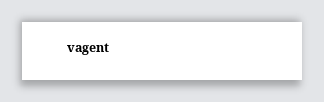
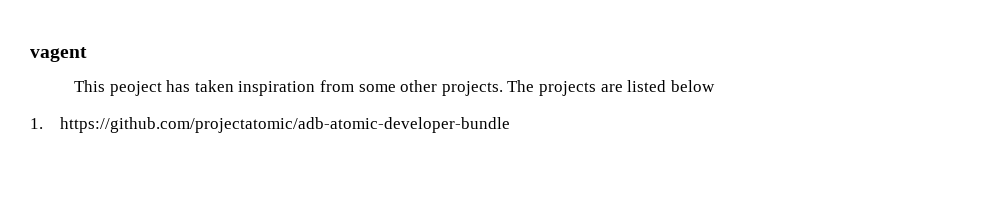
+ This peoject has taken inspiration from some other projects. The projects are listed below
+ 1. https://github.com/projectatomic/adb-atomic-developer-bundle

